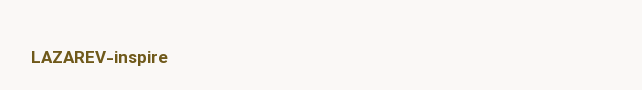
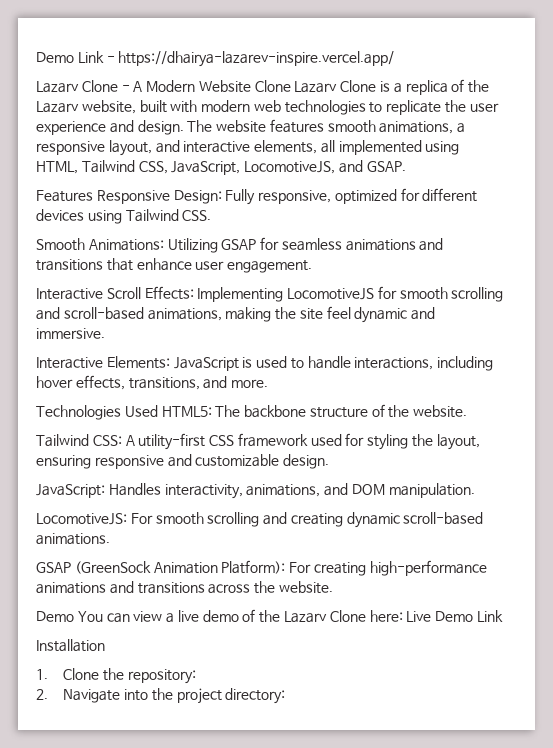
- LAZAREV-inspire
+ Demo Link - https://dhairya-lazarev-inspire.vercel.app/
+ Lazarv Clone - A Modern Website Clone Lazarv Clone is a replica of the Lazarv website, built with modern web technologies to replicate the user experience and design. The website features smooth animations, a responsive layout, and interactive elements, all implemented using HTML, Tailwind CSS, JavaScript, LocomotiveJS, and GSAP.
+ Features Responsive Design: Fully responsive, optimized for different devices using Tailwind CSS.
+ Smooth Animations: Utilizing GSAP for seamless animations and transitions that enhance user engagement.
+ Interactive Scroll Effects: Implementing LocomotiveJS for smooth scrolling and scroll-based animations, making the site feel dynamic and immersive.
+ Interactive Elements: JavaScript is used to handle interactions, including hover effects, transitions, and more.
+ Technologies Used HTML5: The backbone structure of the website.
+ Tailwind CSS: A utility-first CSS framework used for styling the layout, ensuring responsive and customizable design.
+ JavaScript: Handles interactivity, animations, and DOM manipulation.
+ LocomotiveJS: For smooth scrolling and creating dynamic scroll-based animations.
+ GSAP (GreenSock Animation Platform): For creating high-performance animations and transitions across the website.
+ Demo You can view a live demo of the Lazarv Clone here: Live Demo Link
+ Installation
+ 1. Clone the repository:
+ 2. Navigate into the project directory:

